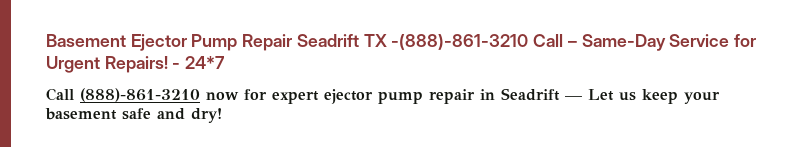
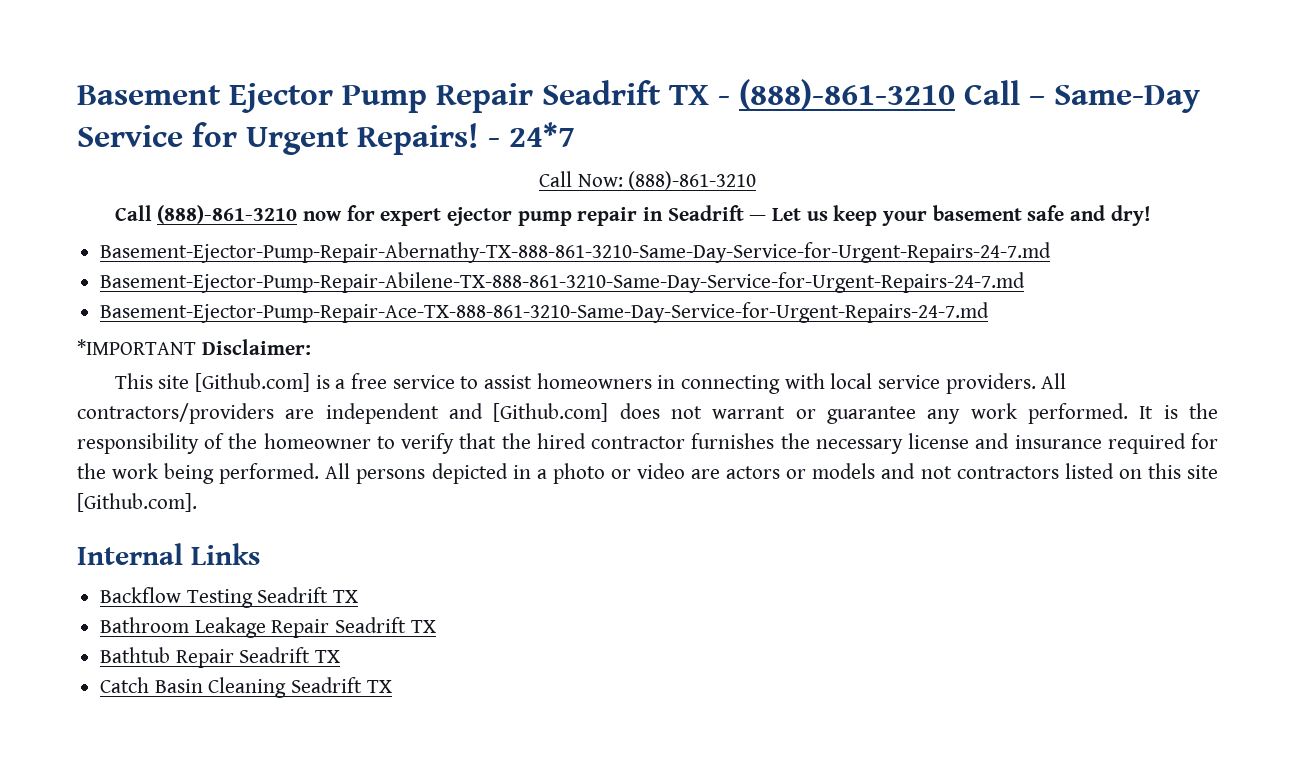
- Basement Ejector Pump Repair Seadrift TX -(888)-861-3210 Call – Same-Day Service for Urgent Repairs!
+ Basement Ejector Pump Repair Seadrift TX - (888)-861-3210 Call – Same-Day Service for Urgent Repairs!
+ Call Now: (888)-861-3210
+ Basement-Ejector-Pump-Repair-Abernathy-TX-888-861-3210-Same-Day-Service-for-Urgent-Repairs-24-7.md
+ Basement-Ejector-Pump-Repair-Abilene-TX-888-861-3210-Same-Day-Service-for-Urgent-Repairs-24-7.md
+ Basement-Ejector-Pump-Repair-Ace-TX-888-861-3210-Same-Day-Service-for-Urgent-Repairs-24-7.md
+ *IMPORTANT Disclaimer:
+ This site [Github.com] is a free service to assist homeowners in connecting with local service providers. All contractors/providers are independent and [Github.com] does not warrant or guarantee any work performed. It is the responsibility of the homeowner to verify that the hired contractor furnishes the necessary license and insurance required for the work being performed. All persons depicted in a photo or video are actors or models and not contractors listed on this site [Github.com].
+ Internal Links
+ Backflow Testing Seadrift TX
+ Bathroom Leakage Repair Seadrift TX
+ Bathtub Repair Seadrift TX
+ Catch Basin Cleaning Seadrift TX

